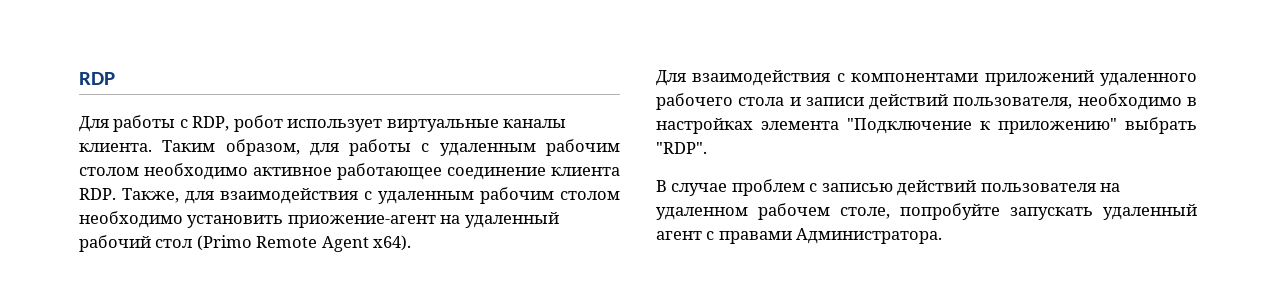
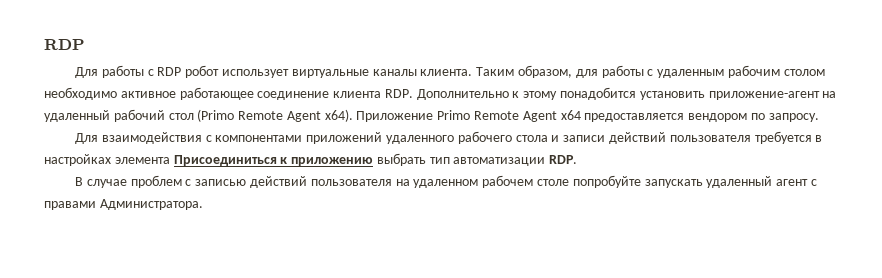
- Для работы с RDP, робот использует виртуальные каналы клиента.
+ Для работы с RDP робот использует виртуальные каналы клиента.
- Таким образом, для работы с удаленным рабочим столом необходимо активное работающее соединение клиента RDP. Также, для взаимодействия с удаленным рабочим столом необходимо установить приожение-агент на удаленный рабочий стол (Primo Remote Agent x64).
+ Таким образом, для работы с удаленным рабочим столом необходимо активное работающее соединение клиента RDP. Дополнительно к этому понадобится установить приложение-агент на удаленный рабочий стол (Primo Remote Agent x64). Приложение Primo Remote Agent x64 предоставляется вендором по запросу.
- Для взаимодействия с компонентами приложений удаленного рабочего стола и записи действий пользователя, необходимо в настройках элемента "Подключение к приложению" выбрать "RDP".
+ Для взаимодействия с компонентами приложений удаленного рабочего стола и записи действий пользователя требуется в настройках элемента Присоединиться к приложению выбрать тип автоматизации RDP.
- В случае проблем с записью действий пользователя на удаленном рабочем столе, попробуйте запускать удаленный агент с правами Администратора.
+ В случае проблем с записью действий пользователя на удаленном рабочем столе попробуйте запускать удаленный агент с правами Администратора.

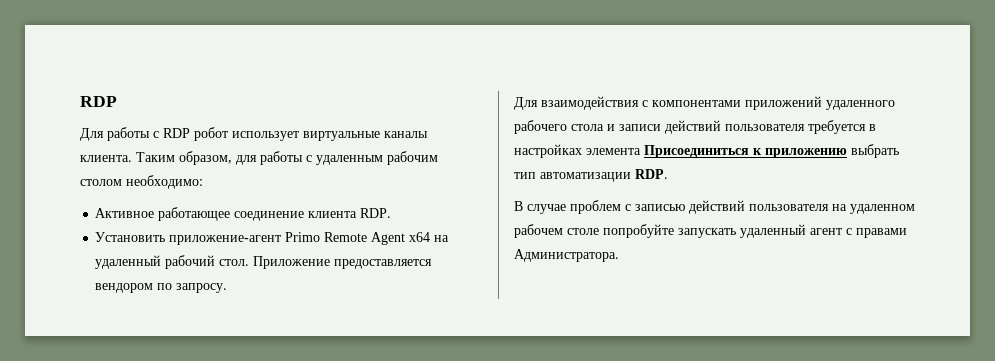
- Таким образом, для работы с удаленным рабочим столом необходимо активное работающее соединение клиента RDP. Дополнительно к этому понадобится установить приложение-агент на удаленный рабочий стол (Primo Remote Agent x64). Приложение Primo Remote Agent x64 предоставляется вендором по запросу.
+ Таким образом, для работы с удаленным рабочим столом необходимо:
+ Активное работающее соединение клиента RDP.
+ Установить приложение-агент Primo Remote Agent x64 на удаленный рабочий стол. Приложение предоставляется вендором по запросу.

